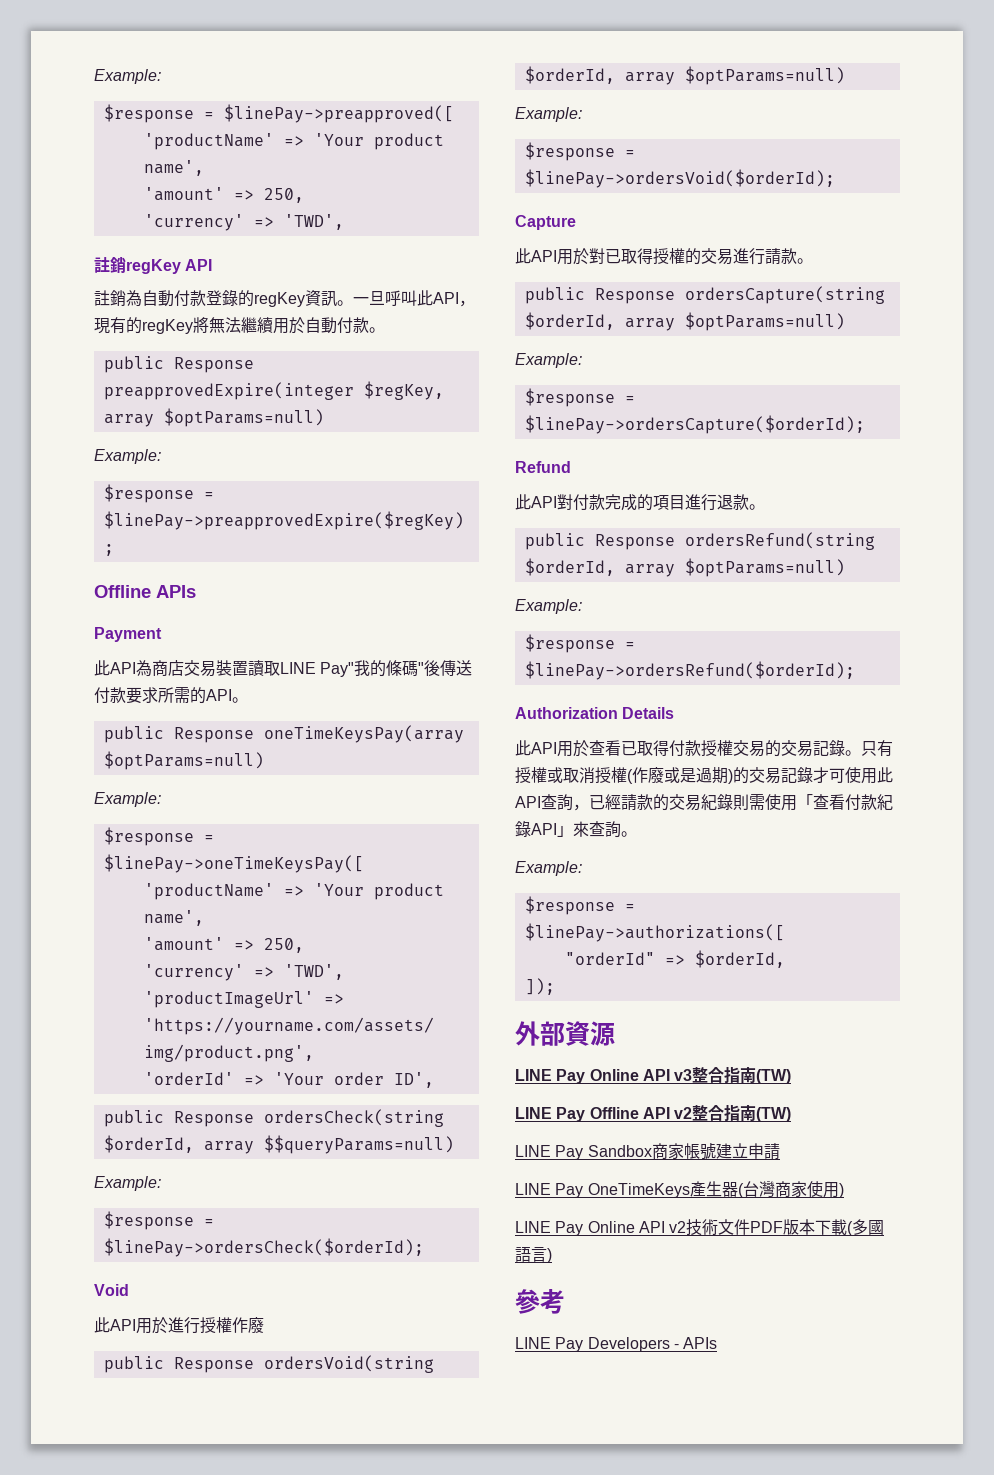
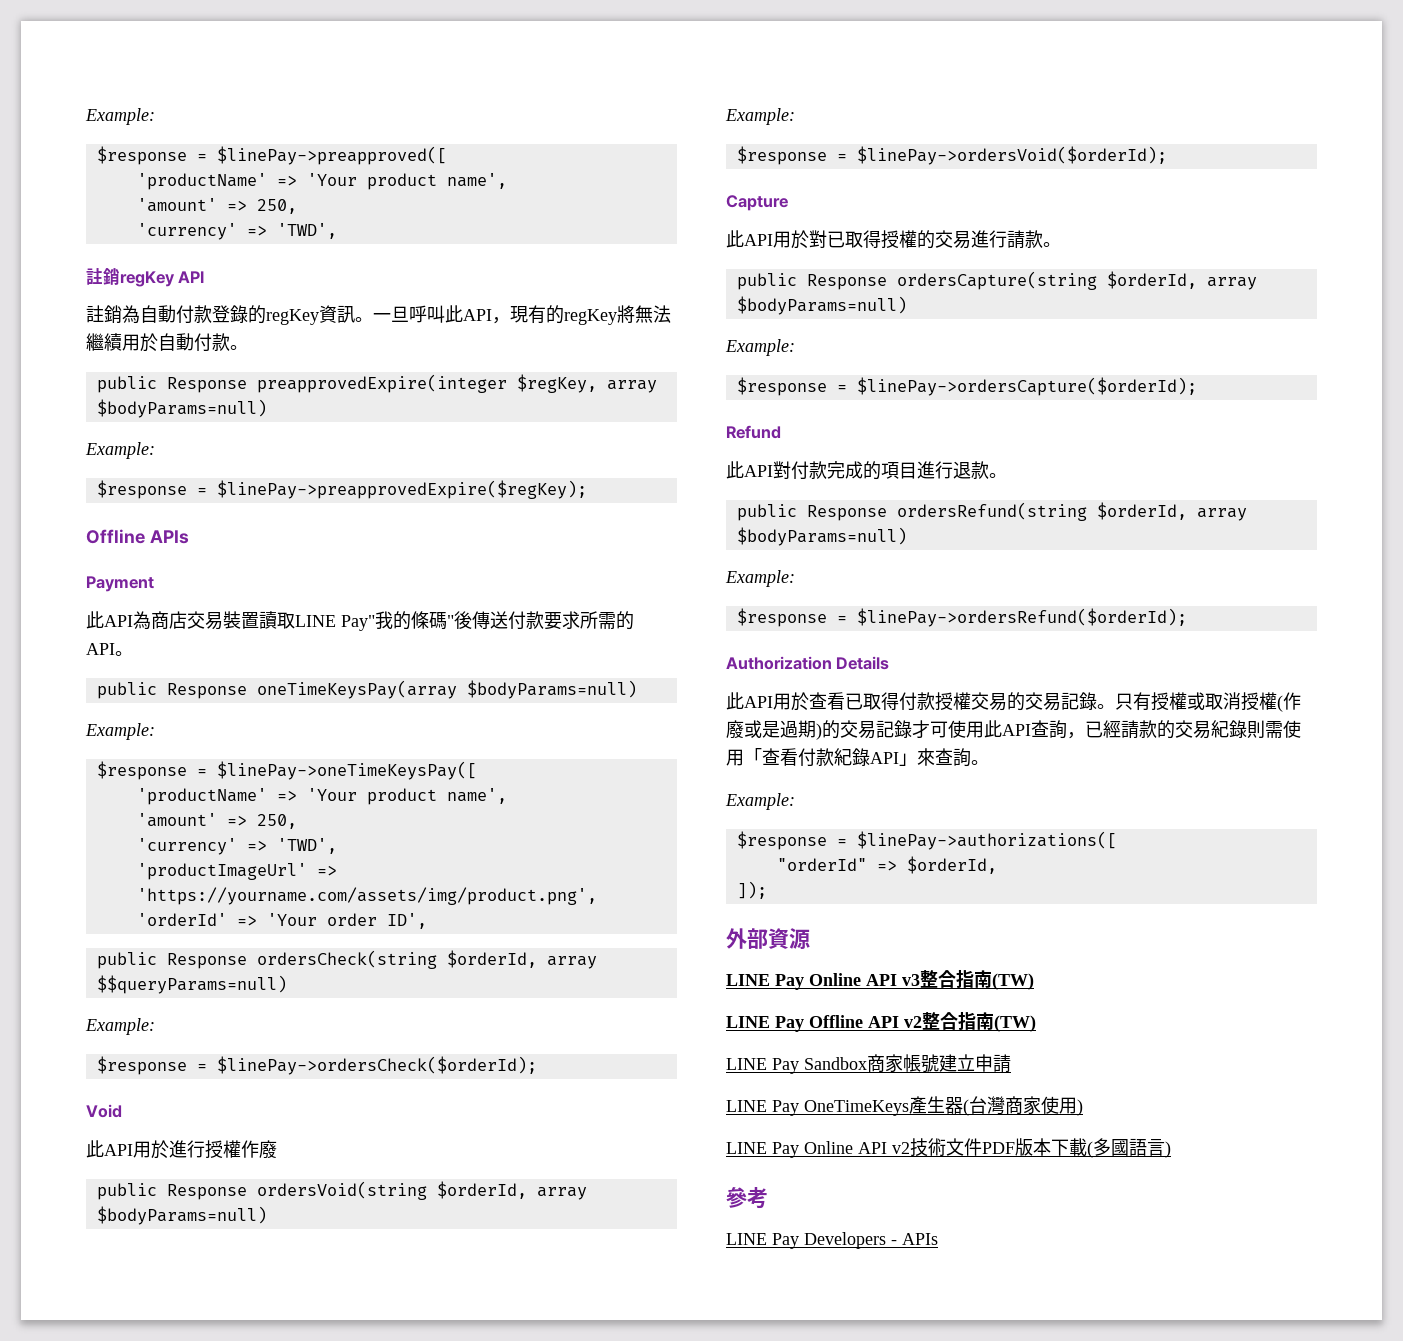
- public Response preapprovedExpire(integer $regKey, array $optParams=null)
+ public Response preapprovedExpire(integer $regKey, array $bodyParams=null)
- public Response oneTimeKeysPay(array $optParams=null)
+ public Response oneTimeKeysPay(array $bodyParams=null)
- public Response ordersVoid(string $orderId, array $optParams=null)
+ public Response ordersVoid(string $orderId, array $bodyParams=null)
- public Response ordersCapture(string $orderId, array $optParams=null)
+ public Response ordersCapture(string $orderId, array $bodyParams=null)
- public Response ordersRefund(string $orderId, array $optParams=null)
+ public Response ordersRefund(string $orderId, array $bodyParams=null)

